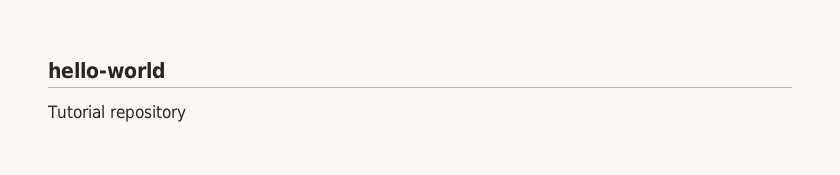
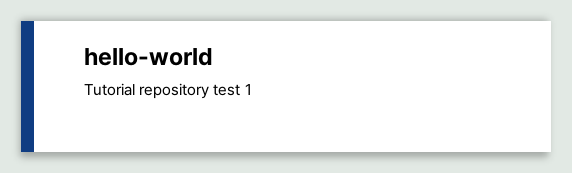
- Tutorial repository
+ Tutorial repository test 1

